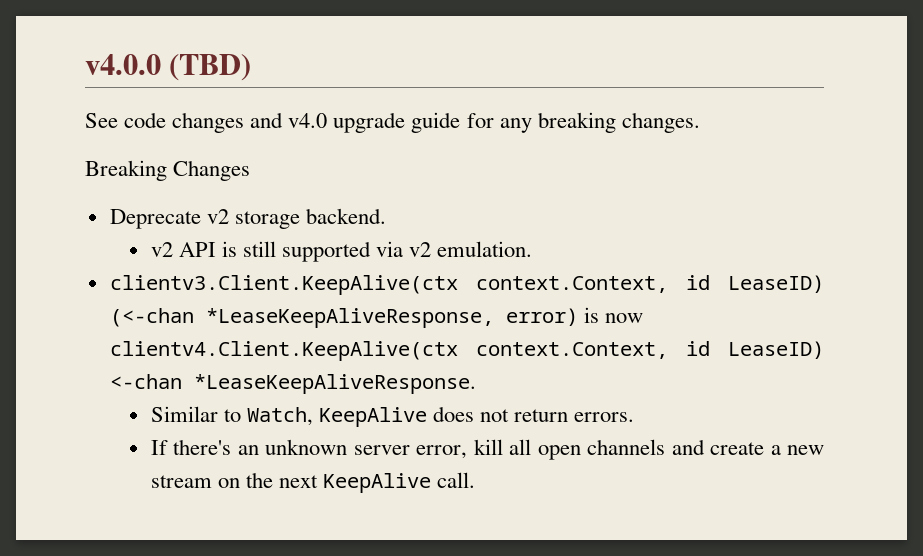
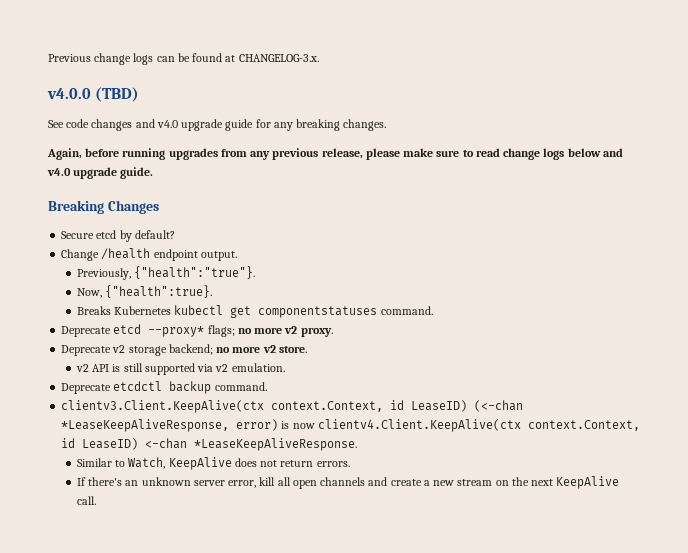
+ Previous change logs can be found at CHANGELOG-3.x.
+ Again, before running upgrades from any previous release, please make sure to read change logs below and v4.0 upgrade guide.
  Breaking Changes
- Deprecate v2 storage backend.
+ Secure etcd by default?
+ Change /health endpoint output.
+ Previously, {"health":"true"}.
+ Now, {"health":true}.
+ Breaks Kubernetes kubectl get componentstatuses command.
+ Deprecate etcd --proxy* flags; no more v2 proxy.
+ Deprecate v2 storage backend; no more v2 store.
+ Deprecate etcdctl backup command.

